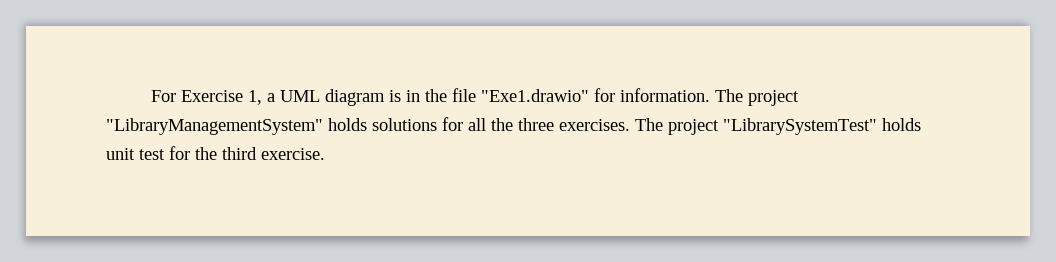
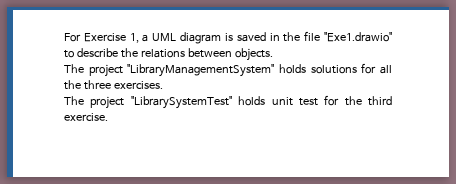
- For Exercise 1, a UML diagram is in the file "Exe1.drawio" for information. The project "LibraryManagementSystem" holds solutions for all the three exercises. The project "LibrarySystemTest" holds unit test for the third exercise.
+ For Exercise 1, a UML diagram is saved in the file "Exe1.drawio" to describe the relations between objects.
+ The project "LibraryManagementSystem" holds solutions for all the three exercises.
+ The project "LibrarySystemTest" holds unit test for the third exercise.

